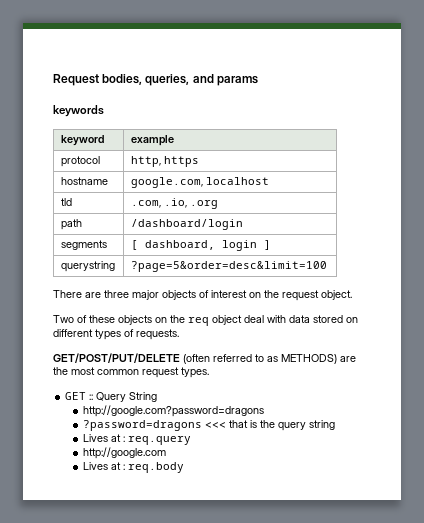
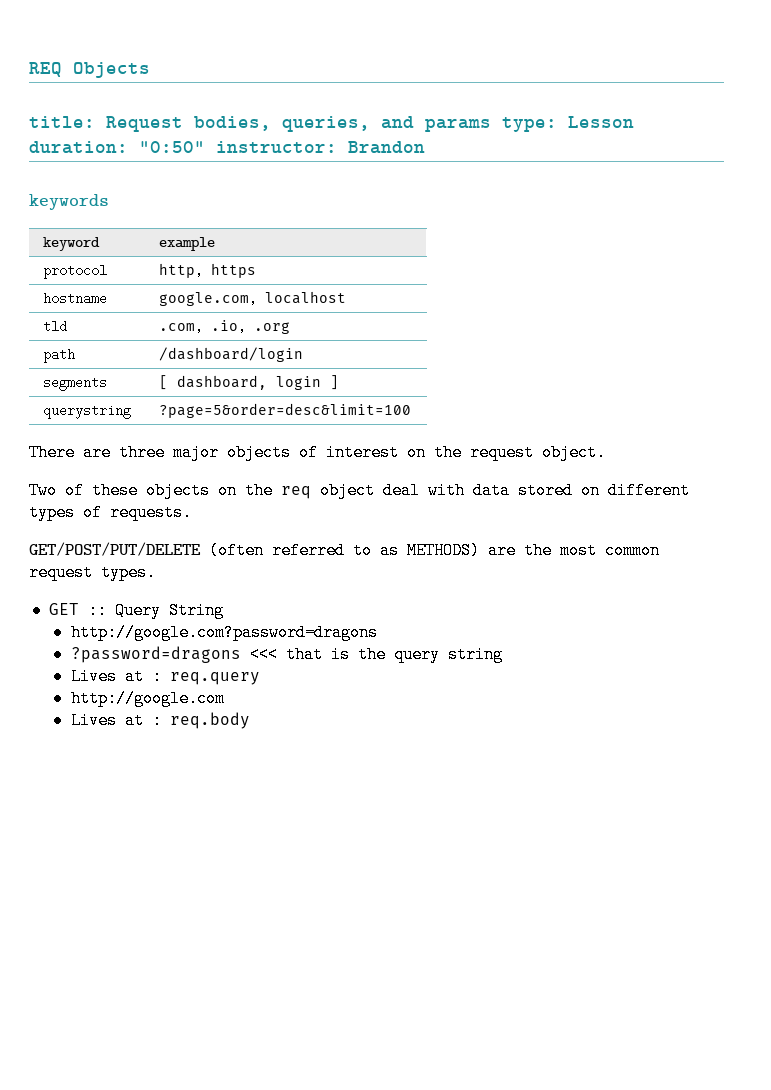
- Request bodies, queries, and params
+ REQ Objects
+ title: Request bodies, queries, and params type: Lesson duration: "0:50" instructor: Brandon

